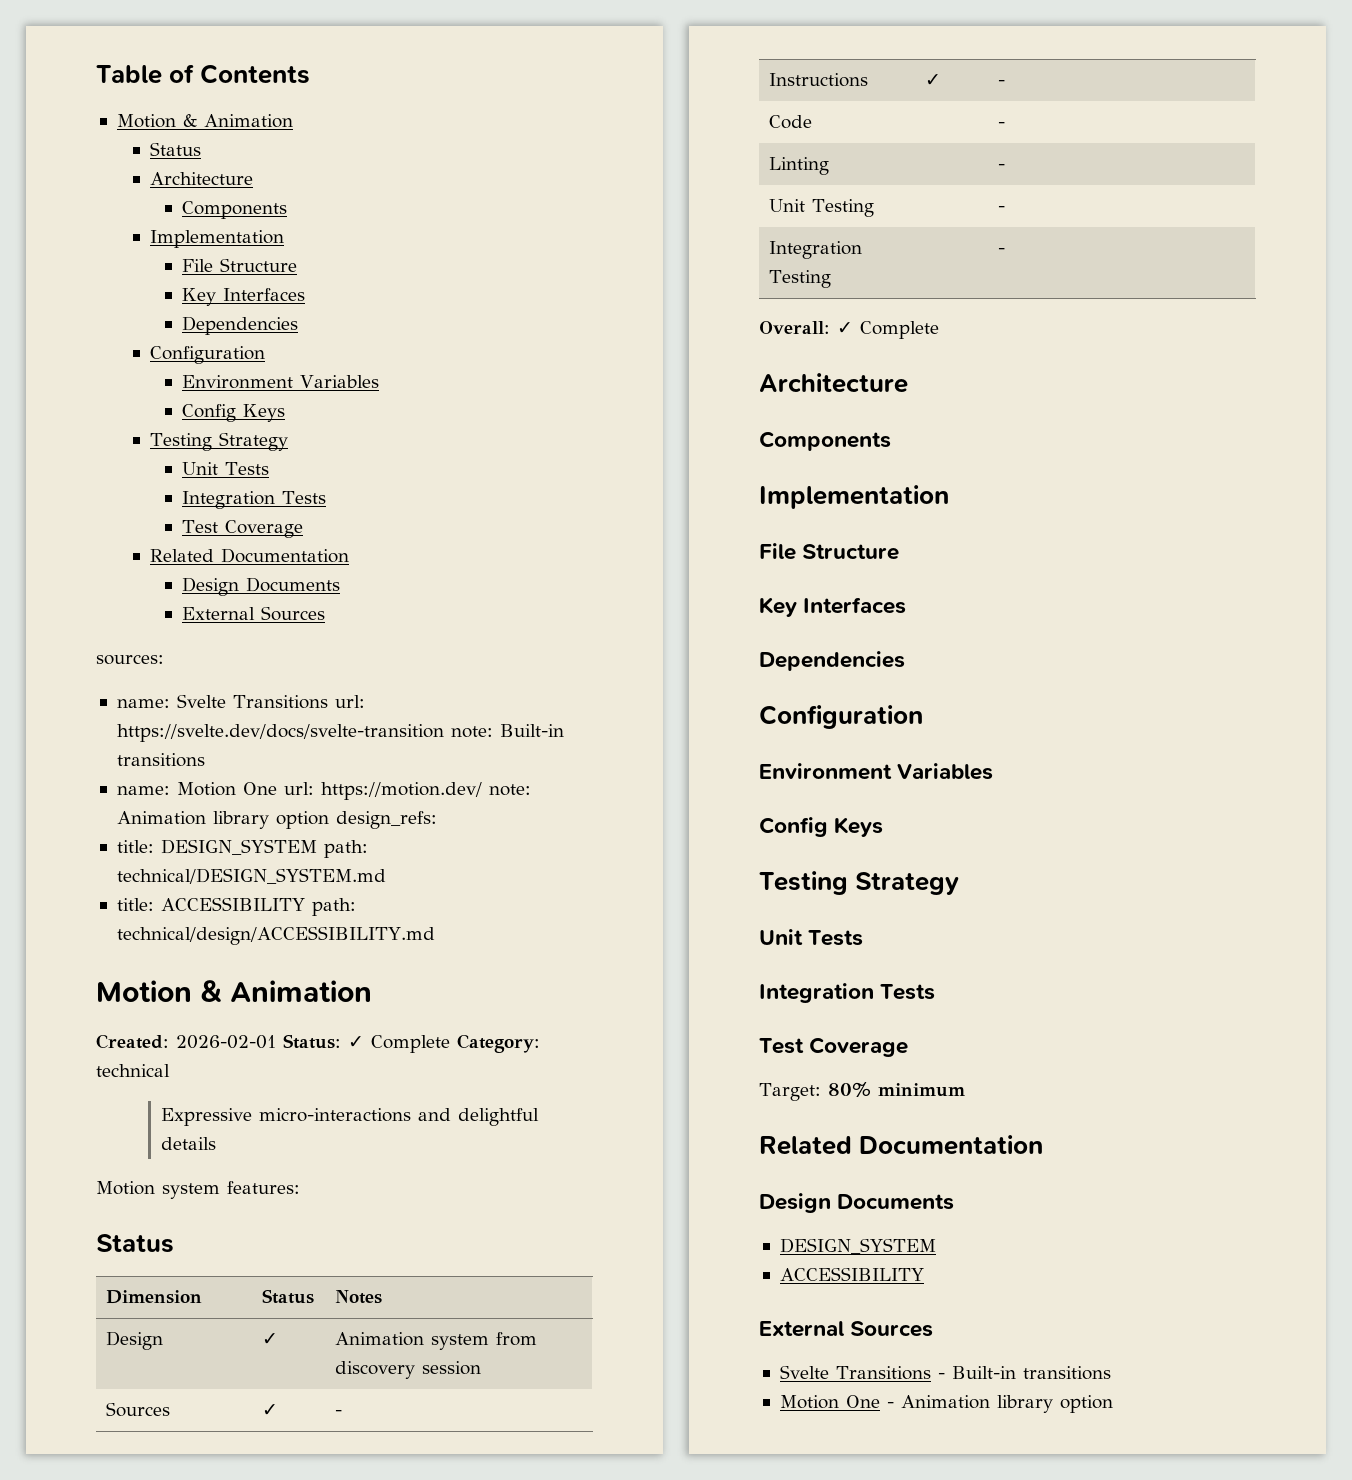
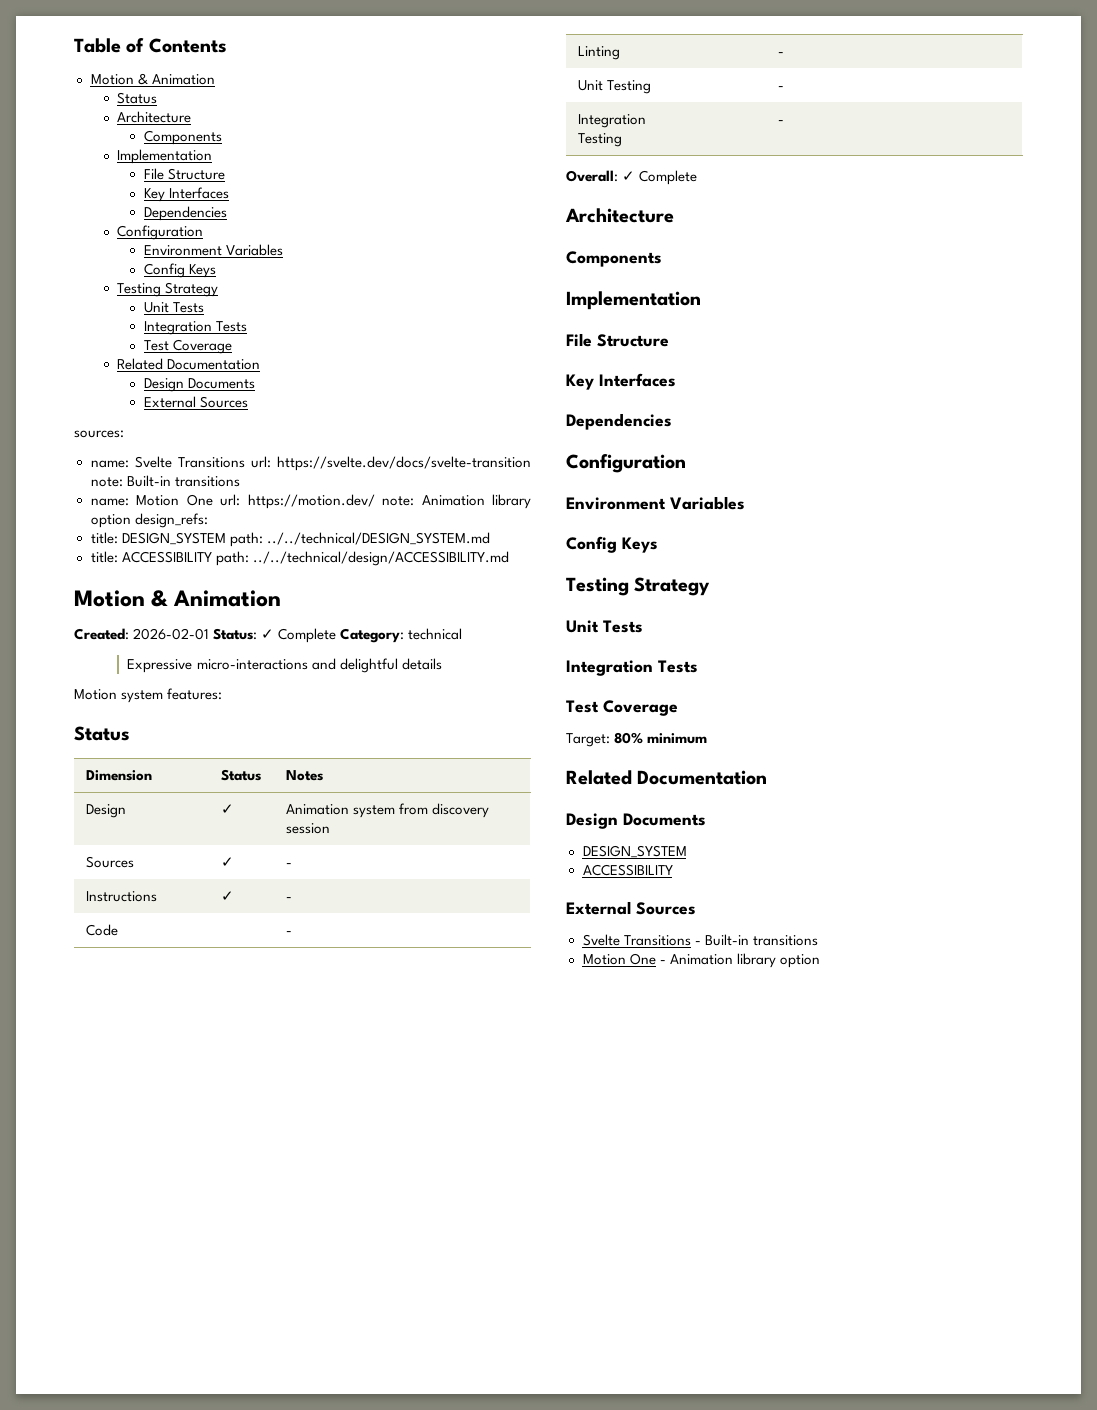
- title: DESIGN_SYSTEM path: technical/DESIGN_SYSTEM.md
+ title: DESIGN_SYSTEM path: ../../technical/DESIGN_SYSTEM.md
- title: ACCESSIBILITY path: technical/design/ACCESSIBILITY.md
+ title: ACCESSIBILITY path: ../../technical/design/ACCESSIBILITY.md

